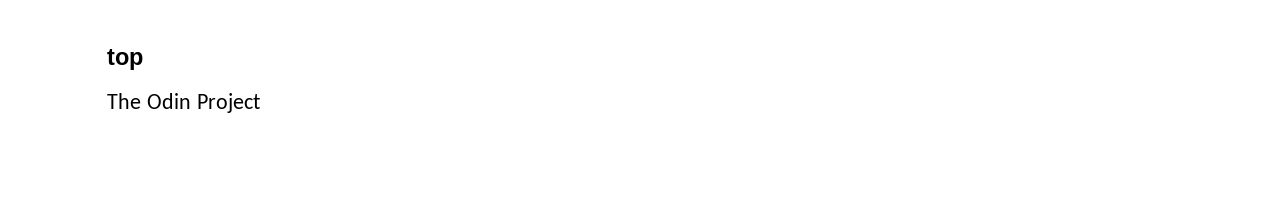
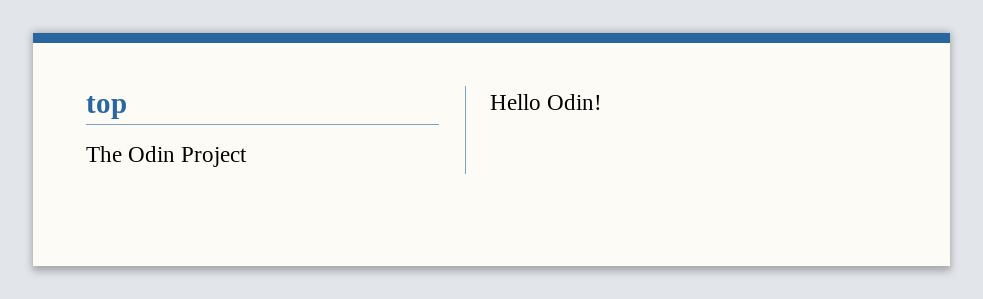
+ Hello Odin!

